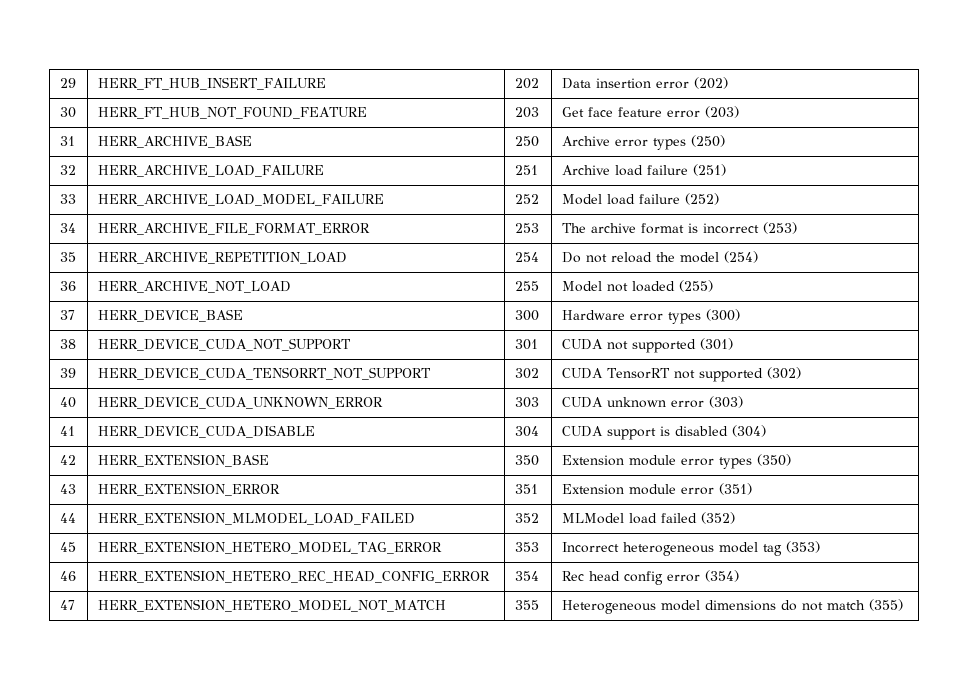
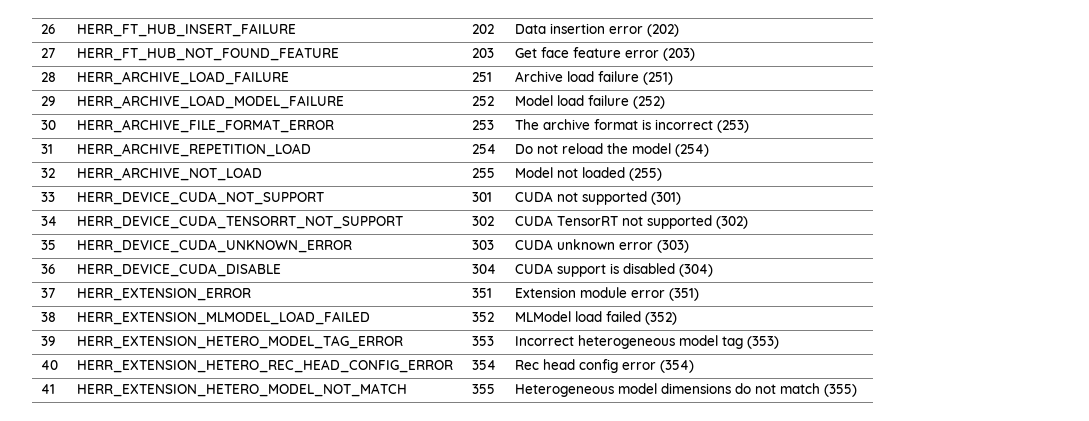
- 29 | HERR_FT_HUB_INSERT_FAILURE | 202 | Data insertion error (202)
+ 26 | HERR_FT_HUB_INSERT_FAILURE | 202 | Data insertion error (202)
- 30 | HERR_FT_HUB_NOT_FOUND_FEATURE | 203 | Get face feature error (203)
+ 27 | HERR_FT_HUB_NOT_FOUND_FEATURE | 203 | Get face feature error (203)
- 31 | HERR_ARCHIVE_BASE | 250 | Archive error types (250)
- 32 | HERR_ARCHIVE_LOAD_FAILURE | 251 | Archive load failure (251)
+ 28 | HERR_ARCHIVE_LOAD_FAILURE | 251 | Archive load failure (251)
- 33 | HERR_ARCHIVE_LOAD_MODEL_FAILURE | 252 | Model load failure (252)
+ 29 | HERR_ARCHIVE_LOAD_MODEL_FAILURE | 252 | Model load failure (252)
- 34 | HERR_ARCHIVE_FILE_FORMAT_ERROR | 253 | The archive format is incorrect (253)
+ 30 | HERR_ARCHIVE_FILE_FORMAT_ERROR | 253 | The archive format is incorrect (253)
- 35 | HERR_ARCHIVE_REPETITION_LOAD | 254 | Do not reload the model (254)
+ 31 | HERR_ARCHIVE_REPETITION_LOAD | 254 | Do not reload the model (254)
- 36 | HERR_ARCHIVE_NOT_LOAD | 255 | Model not loaded (255)
+ 32 | HERR_ARCHIVE_NOT_LOAD | 255 | Model not loaded (255)
- 37 | HERR_DEVICE_BASE | 300 | Hardware error types (300)
- 38 | HERR_DEVICE_CUDA_NOT_SUPPORT | 301 | CUDA not supported (301)
+ 33 | HERR_DEVICE_CUDA_NOT_SUPPORT | 301 | CUDA not supported (301)
- 39 | HERR_DEVICE_CUDA_TENSORRT_NOT_SUPPORT | 302 | CUDA TensorRT not supported (302)
+ 34 | HERR_DEVICE_CUDA_TENSORRT_NOT_SUPPORT | 302 | CUDA TensorRT not supported (302)
- 40 | HERR_DEVICE_CUDA_UNKNOWN_ERROR | 303 | CUDA unknown error (303)
+ 35 | HERR_DEVICE_CUDA_UNKNOWN_ERROR | 303 | CUDA unknown error (303)
- 41 | HERR_DEVICE_CUDA_DISABLE | 304 | CUDA support is disabled (304)
+ 36 | HERR_DEVICE_CUDA_DISABLE | 304 | CUDA support is disabled (304)
- 42 | HERR_EXTENSION_BASE | 350 | Extension module error types (350)
- 43 | HERR_EXTENSION_ERROR | 351 | Extension module error (351)
+ 37 | HERR_EXTENSION_ERROR | 351 | Extension module error (351)
- 44 | HERR_EXTENSION_MLMODEL_LOAD_FAILED | 352 | MLModel load failed (352)
+ 38 | HERR_EXTENSION_MLMODEL_LOAD_FAILED | 352 | MLModel load failed (352)
- 45 | HERR_EXTENSION_HETERO_MODEL_TAG_ERROR | 353 | Incorrect heterogeneous model tag (353)
+ 39 | HERR_EXTENSION_HETERO_MODEL_TAG_ERROR | 353 | Incorrect heterogeneous model tag (353)
- 46 | HERR_EXTENSION_HETERO_REC_HEAD_CONFIG_ERROR | 354 | Rec head config error (354)
+ 40 | HERR_EXTENSION_HETERO_REC_HEAD_CONFIG_ERROR | 354 | Rec head config error (354)
- 47 | HERR_EXTENSION_HETERO_MODEL_NOT_MATCH | 355 | Heterogeneous model dimensions do not match (355)
+ 41 | HERR_EXTENSION_HETERO_MODEL_NOT_MATCH | 355 | Heterogeneous model dimensions do not match (355)

